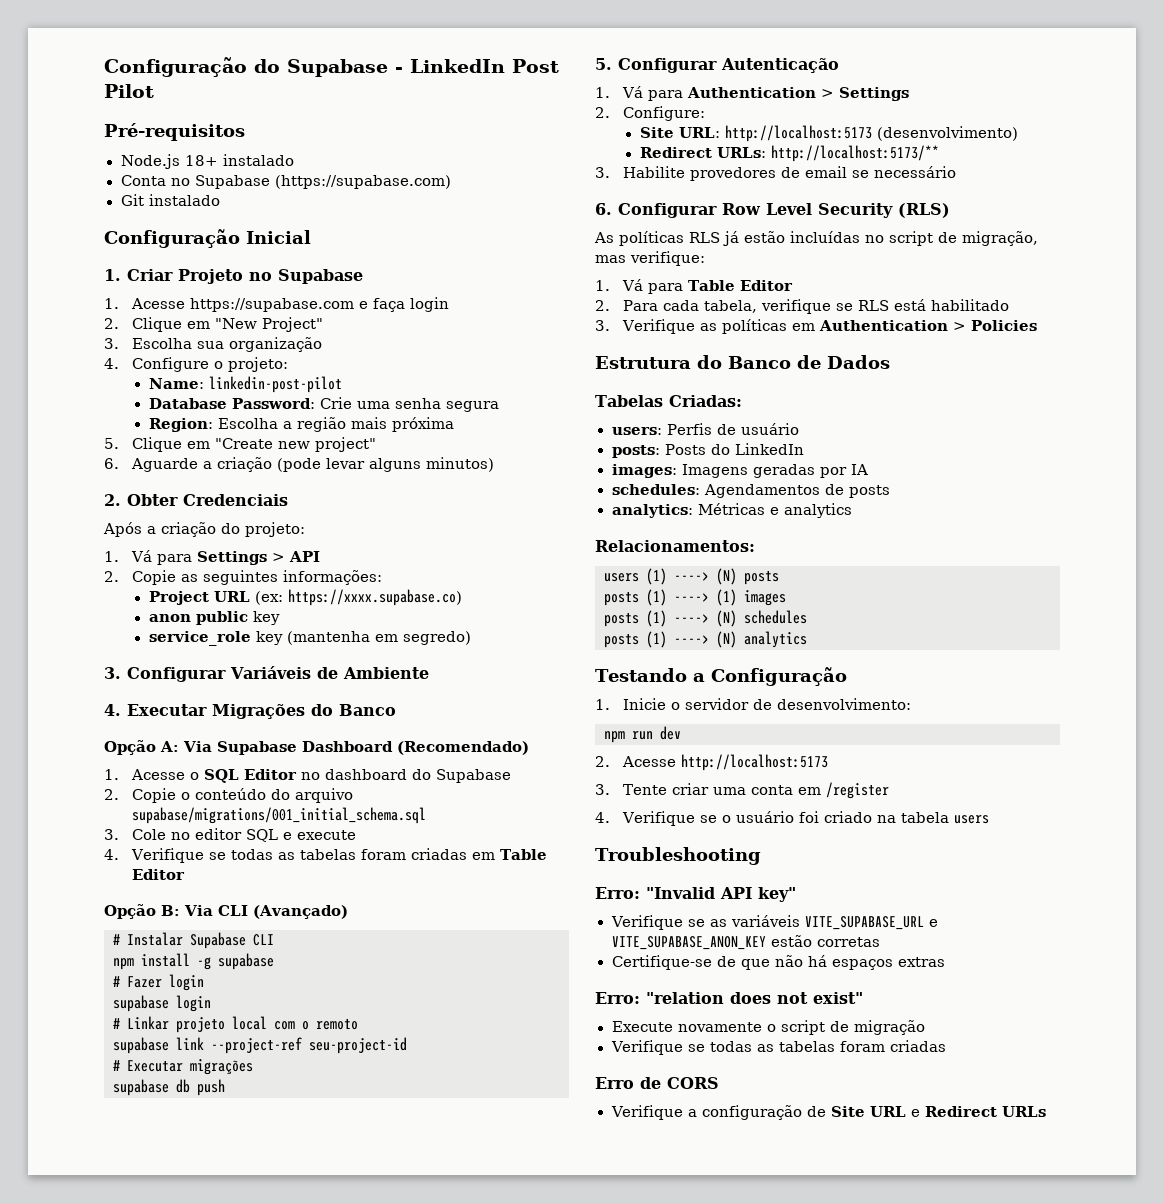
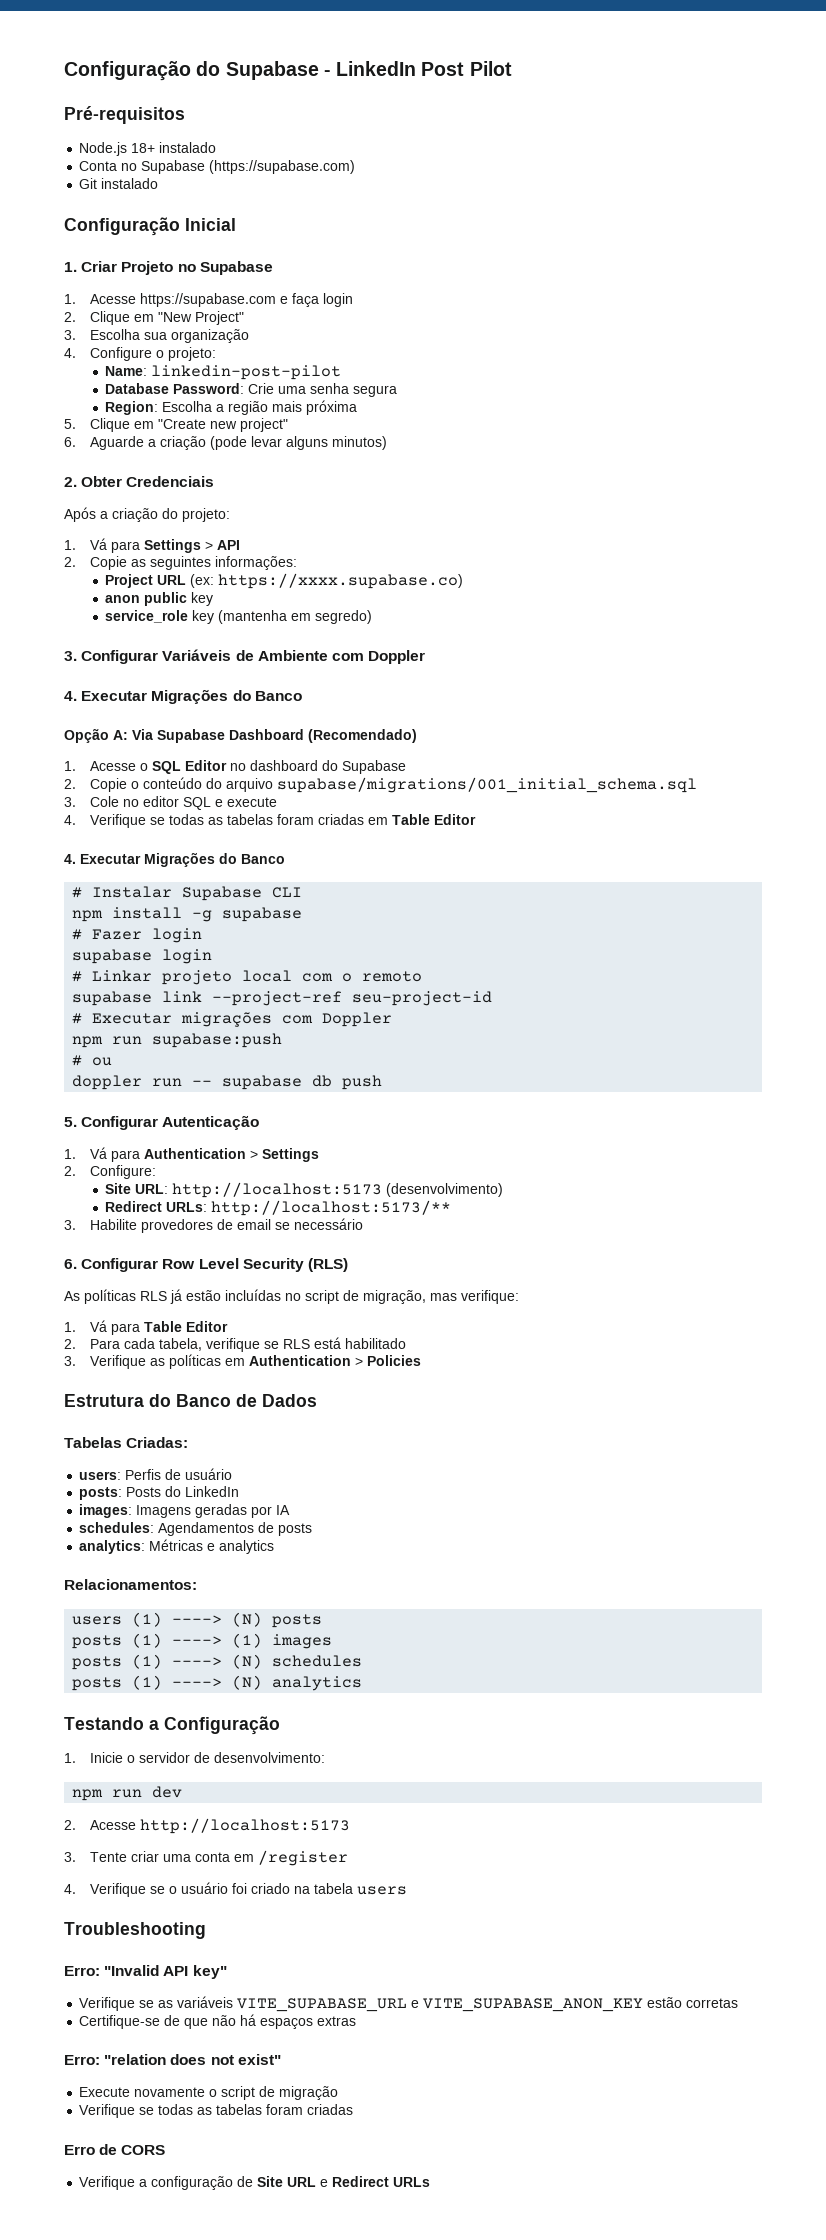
- 3. Configurar Variáveis de Ambiente
+ 3. Configurar Variáveis de Ambiente com Doppler
  4. Verifique se todas as tabelas foram criadas em Table Editor
- Opção B: Via CLI (Avançado)
+ 4. Executar Migrações do Banco
- # Executar migrações
- supabase db push
+ # Executar migrações com Doppler
+ npm run supabase:push
+ # ou
+ doppler run -- supabase db push

